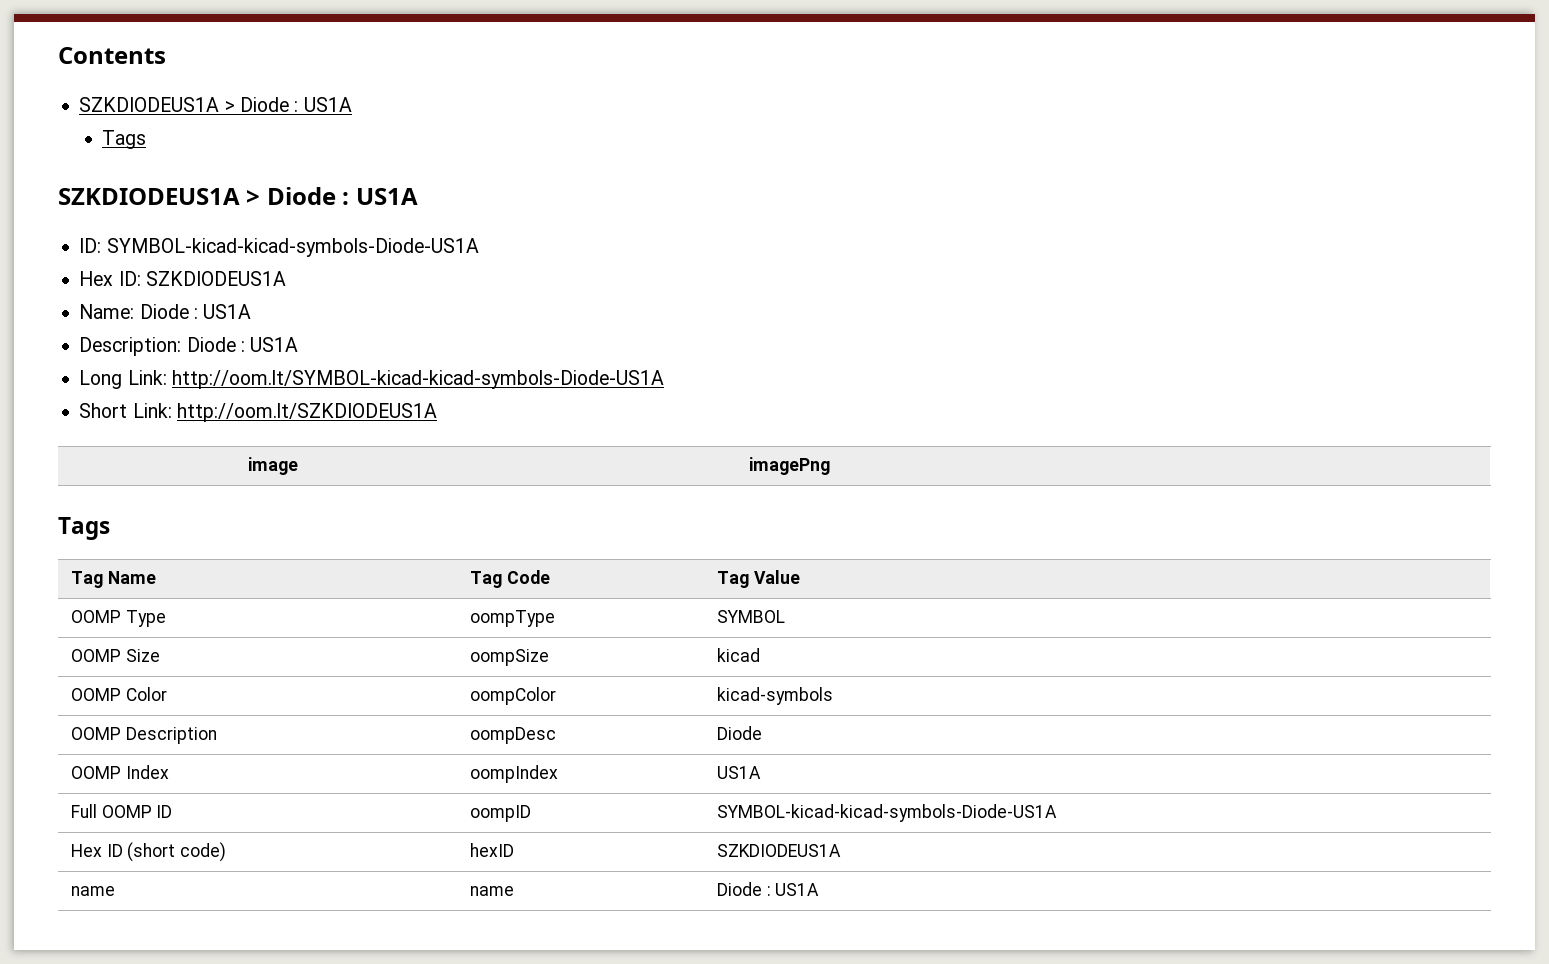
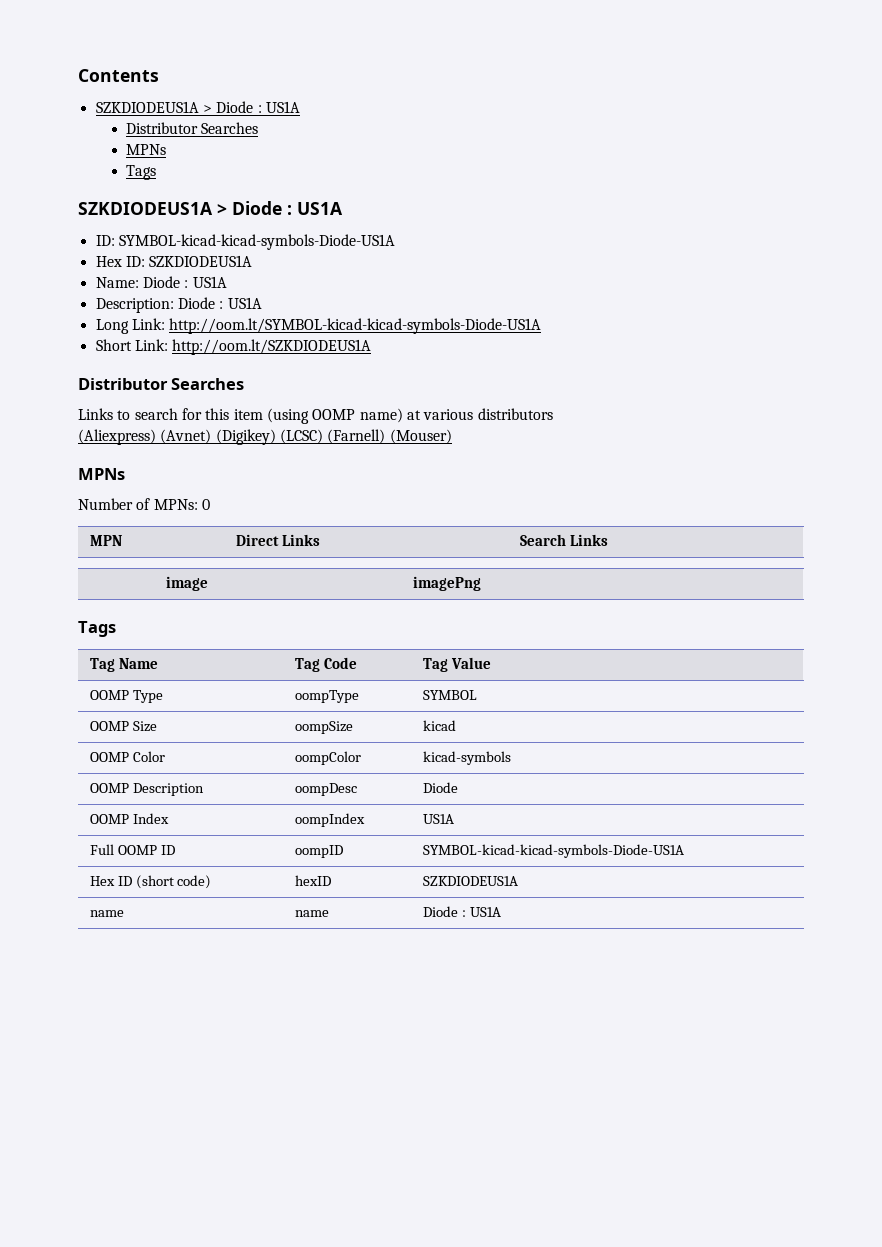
  Contents
  SZKDIODEUS1A > Diode : US1A
+ Distributor Searches
+ MPNs
  Short Link: http://oom.lt/SZKDIODEUS1A
+ Distributor Searches
+ Links to search for this item (using OOMP name) at various distributors
+ (Aliexpress) (Avnet) (Digikey) (LCSC) (Farnell) (Mouser)
+ MPNs
+ Number of MPNs: 0
+ MPN | Direct Links | Search Links

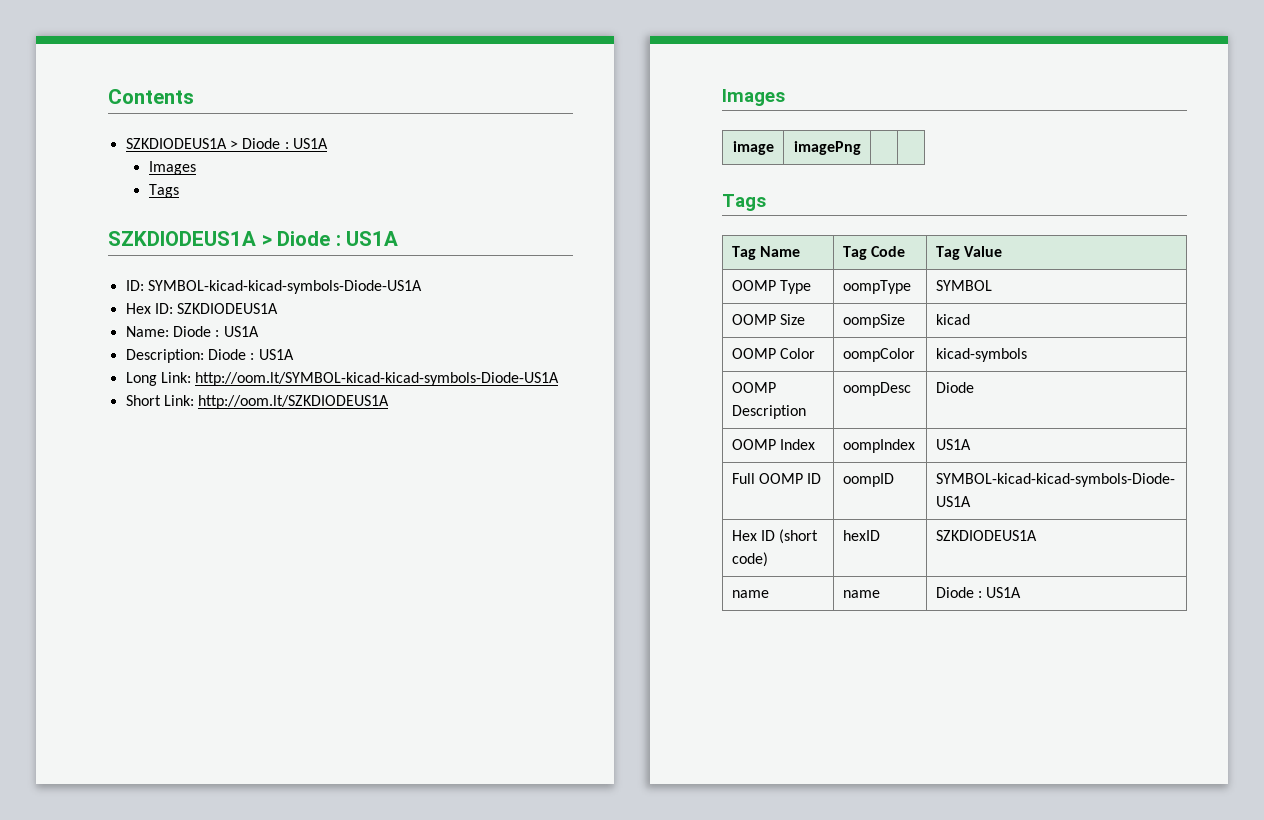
  Contents
  SZKDIODEUS1A > Diode : US1A
- Distributor Searches
- MPNs
+ Images
  Short Link: http://oom.lt/SZKDIODEUS1A
- Distributor Searches
- Links to search for this item (using OOMP name) at various distributors
- (Aliexpress) (Avnet) (Digikey) (LCSC) (Farnell) (Mouser)
- MPNs
- Number of MPNs: 0
- MPN | Direct Links | Search Links
+ Images

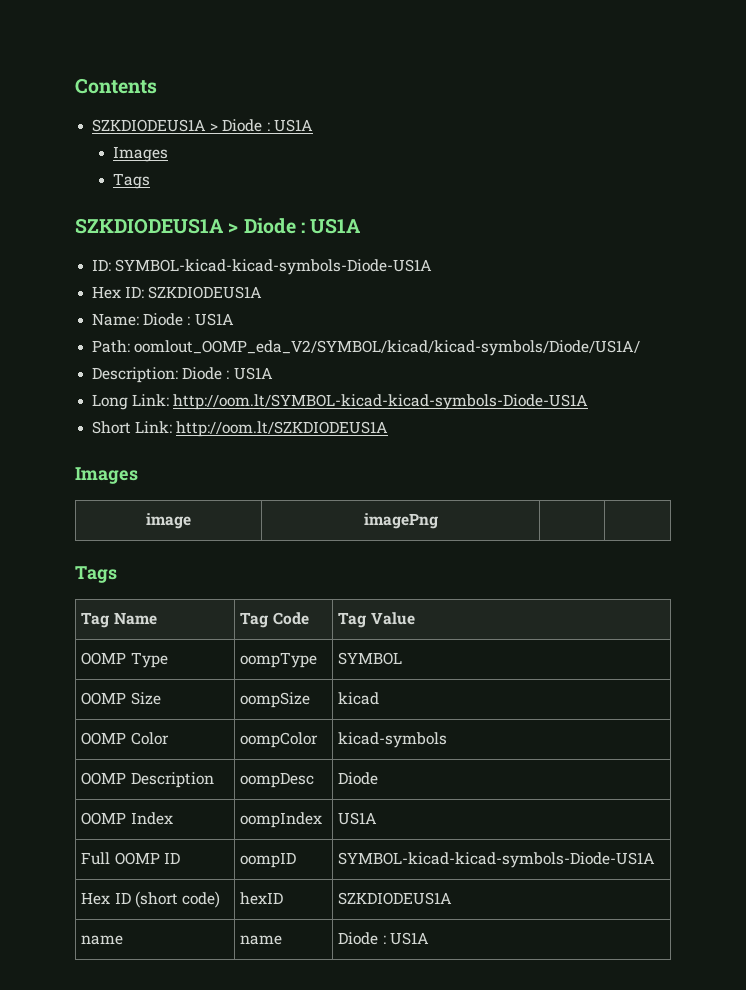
+ Path: oomlout_OOMP_eda_V2/SYMBOL/kicad/kicad-symbols/Diode/US1A/

